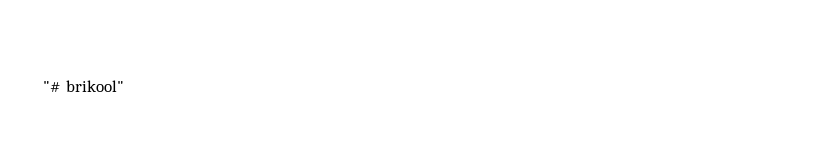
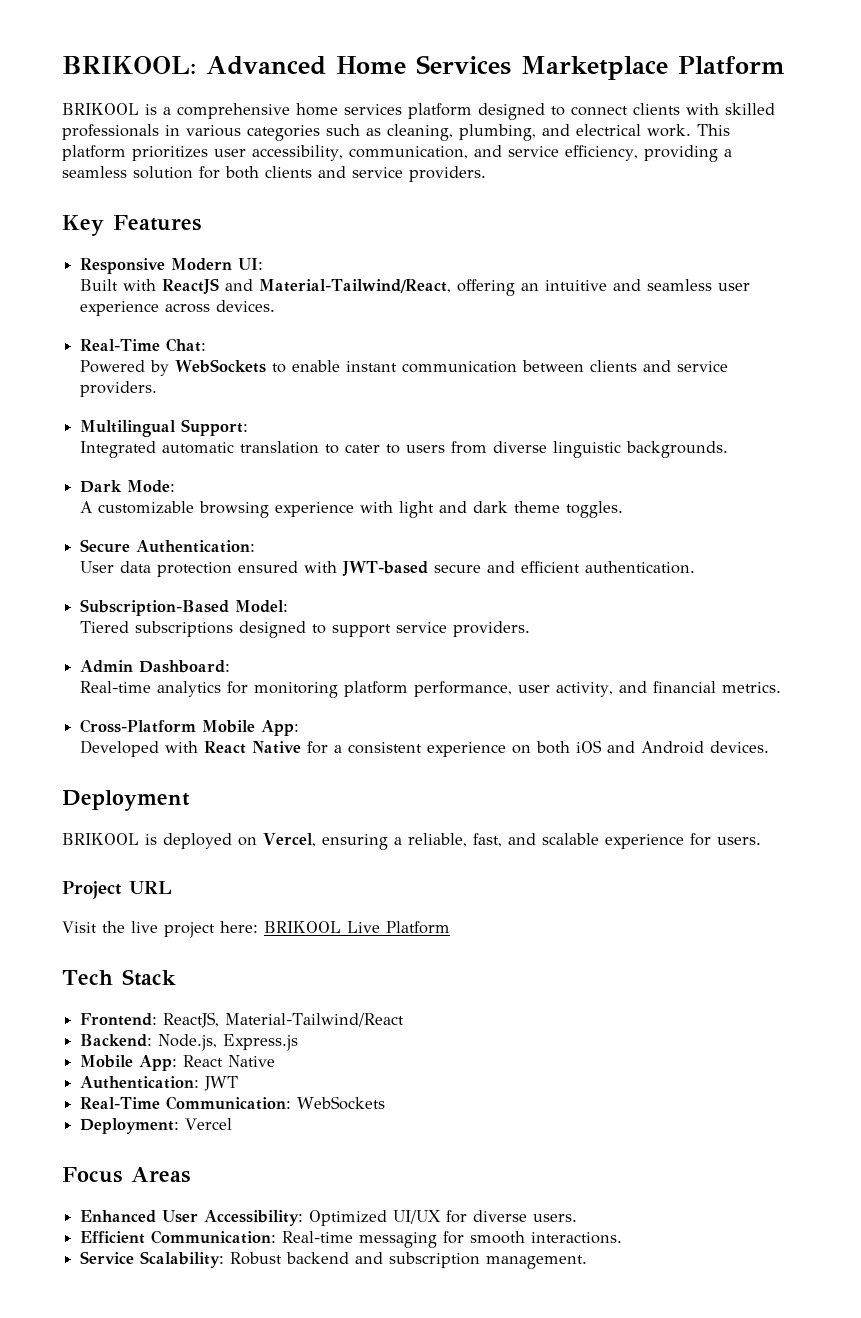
- "# brikool"
+ BRIKOOL: Advanced Home Services Marketplace Platform
+ BRIKOOL is a comprehensive home services platform designed to connect clients with skilled professionals in various categories such as cleaning, plumbing, and electrical work. This platform prioritizes user accessibility, communication, and service efficiency, providing a seamless solution for both clients and service providers.
+ Key Features
+ Responsive Modern UI:
+ Built with ReactJS and Material-Tailwind/React, offering an intuitive and seamless user experience across devices.
+ Real-Time Chat:
+ Powered by WebSockets to enable instant communication between clients and service providers.
+ Multilingual Support:
+ Integrated automatic translation to cater to users from diverse linguistic backgrounds.
+ Dark Mode:
+ A customizable browsing experience with light and dark theme toggles.
+ Secure Authentication:
+ User data protection ensured with JWT-based secure and efficient authentication.
+ Subscription-Based Model:
+ Tiered subscriptions designed to support service providers.
+ Admin Dashboard:
+ Real-time analytics for monitoring platform performance, user activity, and financial metrics.
+ Cross-Platform Mobile App:
+ Developed with React Native for a consistent experience on both iOS and Android devices.
+ Deployment
+ BRIKOOL is deployed on Vercel, ensuring a reliable, fast, and scalable experience for users.
+ Project URL
+ Visit the live project here: BRIKOOL Live Platform
+ Tech Stack
+ Frontend: ReactJS, Material-Tailwind/React
+ Backend: Node.js, Express.js
+ Mobile App: React Native
+ Authentication: JWT
+ Real-Time Communication: WebSockets
+ Deployment: Vercel
+ Focus Areas
+ Enhanced User Accessibility: Optimized UI/UX for diverse users.
+ Efficient Communication: Real-time messaging for smooth interactions.
+ Service Scalability: Robust backend and subscription management.

